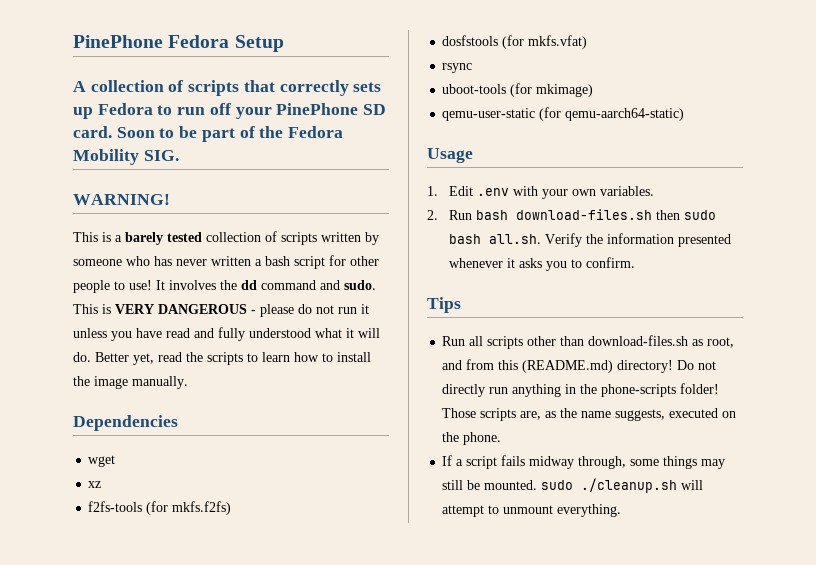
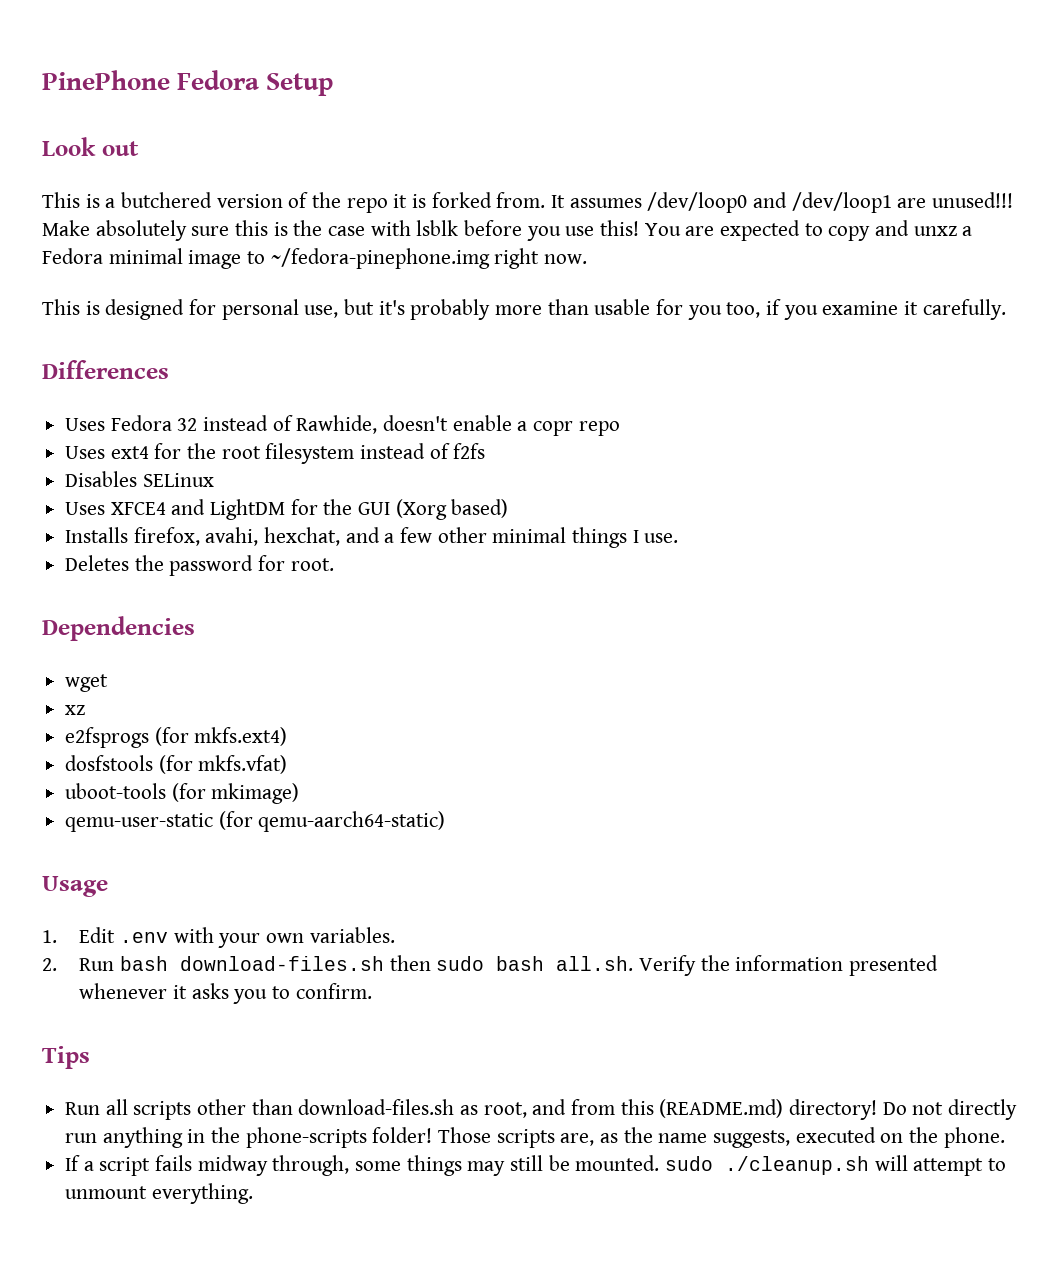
- A collection of scripts that correctly sets up Fedora to run off your PinePhone SD card. Soon to be part of the Fedora Mobility SIG.
- WARNING!
- This is a barely tested collection of scripts written by someone who has never written a bash script for other people to use! It involves the dd command and sudo. This is VERY DANGEROUS - please do not run it unless you have read and fully understood what it will do. Better yet, read the scripts to learn how to install the image manually.
+ Look out
+ This is a butchered version of the repo it is forked from. It assumes /dev/loop0 and /dev/loop1 are unused!!! Make absolutely sure this is the case with lsblk before you use this! You are expected to copy and unxz a Fedora minimal image to ~/fedora-pinephone.img right now.
+ This is designed for personal use, but it's probably more than usable for you too, if you examine it carefully.
+ Differences
+ Uses Fedora 32 instead of Rawhide, doesn't enable a copr repo
+ Uses ext4 for the root filesystem instead of f2fs
+ Disables SELinux
+ Uses XFCE4 and LightDM for the GUI (Xorg based)
+ Installs firefox, avahi, hexchat, and a few other minimal things I use.
+ Deletes the password for root.
- f2fs-tools (for mkfs.f2fs)
+ e2fsprogs (for mkfs.ext4)
- rsync

